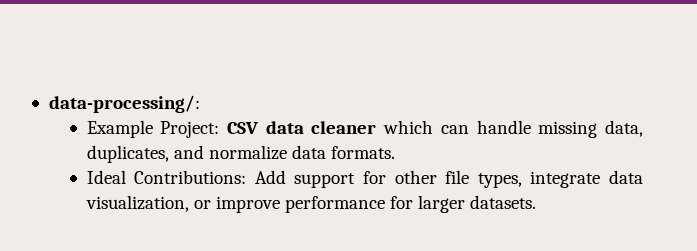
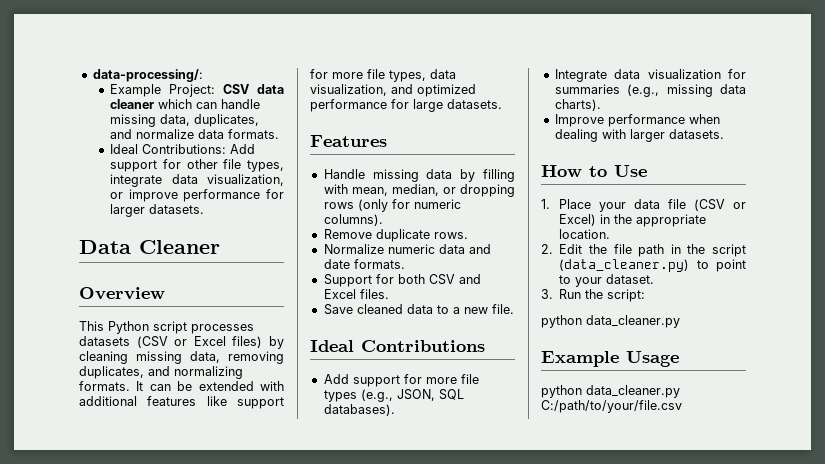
+ Data Cleaner
+ Overview
+ This Python script processes datasets (CSV or Excel files) by cleaning missing data, removing duplicates, and normalizing formats. It can be extended with additional features like support for more file types, data visualization, and optimized performance for large datasets.
+ Features
+ Handle missing data by filling with mean, median, or dropping rows (only for numeric columns).
+ Remove duplicate rows.
+ Normalize numeric data and date formats.
+ Support for both CSV and Excel files.
+ Save cleaned data to a new file.
+ Ideal Contributions
+ Add support for more file types (e.g., JSON, SQL databases).
+ Integrate data visualization for summaries (e.g., missing data charts).
+ Improve performance when dealing with larger datasets.
+ How to Use
+ 1. Place your data file (CSV or Excel) in the appropriate location.
+ 2. Edit the file path in the script (data_cleaner.py) to point to your dataset.
+ 3. Run the script:
+ python data_cleaner.py
+ Example Usage
+ python data_cleaner.py C:/path/to/your/file.csv

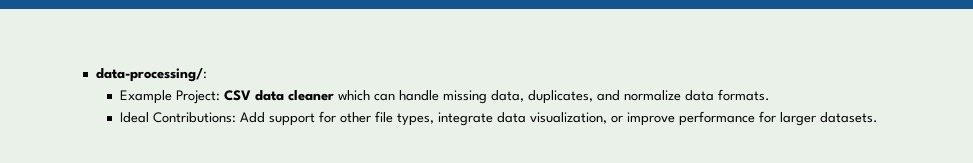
- Data Cleaner
- Overview
- This Python script processes datasets (CSV or Excel files) by cleaning missing data, removing duplicates, and normalizing formats. It can be extended with additional features like support for more file types, data visualization, and optimized performance for large datasets.
- Features
- Handle missing data by filling with mean, median, or dropping rows (only for numeric columns).
- Remove duplicate rows.
- Normalize numeric data and date formats.
- Support for both CSV and Excel files.
- Save cleaned data to a new file.
- Ideal Contributions
- Add support for more file types (e.g., JSON, SQL databases).
- Integrate data visualization for summaries (e.g., missing data charts).
- Improve performance when dealing with larger datasets.
- How to Use
- 1. Place your data file (CSV or Excel) in the appropriate location.
- 2. Edit the file path in the script (data_cleaner.py) to point to your dataset.
- 3. Run the script:
- python data_cleaner.py
- Example Usage
- python data_cleaner.py C:/path/to/your/file.csv

